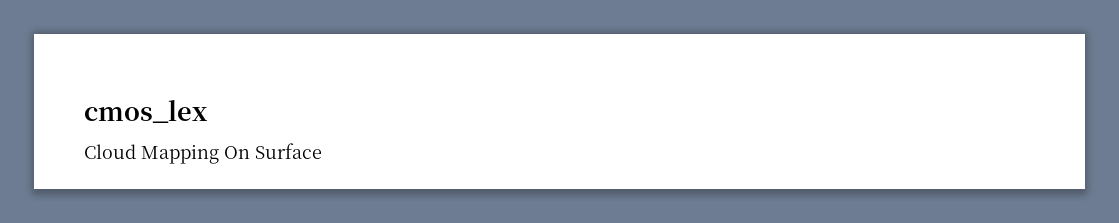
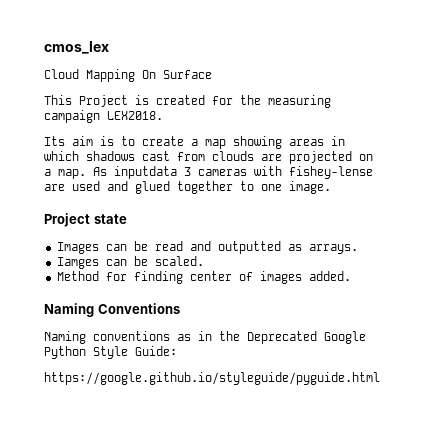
+ This Project is created for the measuring campaign LEX2018.
+ Its aim is to create a map showing areas in which shadows cast from clouds are projected on a map. As inputdata 3 cameras with fishey-lense are used and glued together to one image.
+ Project state
+ Images can be read and outputted as arrays.
+ Iamges can be scaled.
+ Method for finding center of images added.
+ Naming Conventions
+ Naming conventions as in the Deprecated Google Python Style Guide:
+ https://google.github.io/styleguide/pyguide.html

